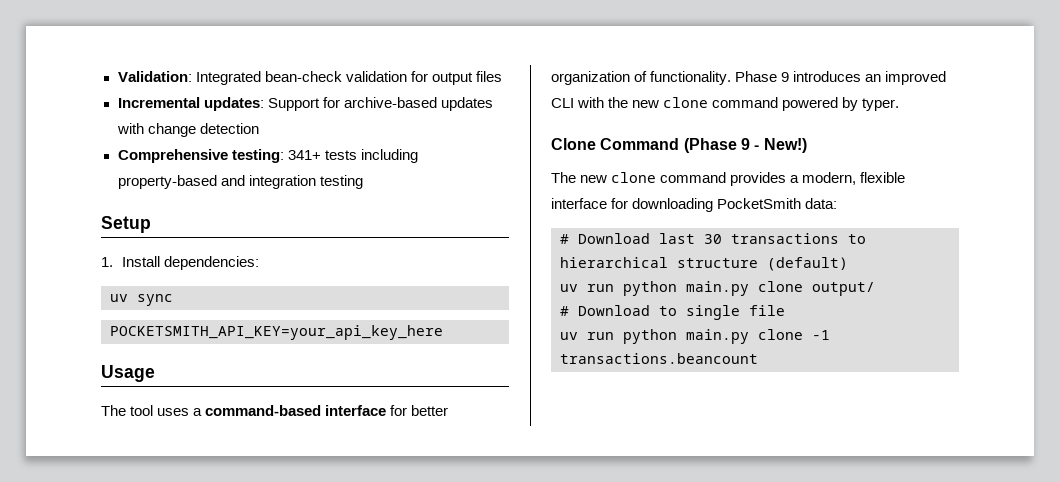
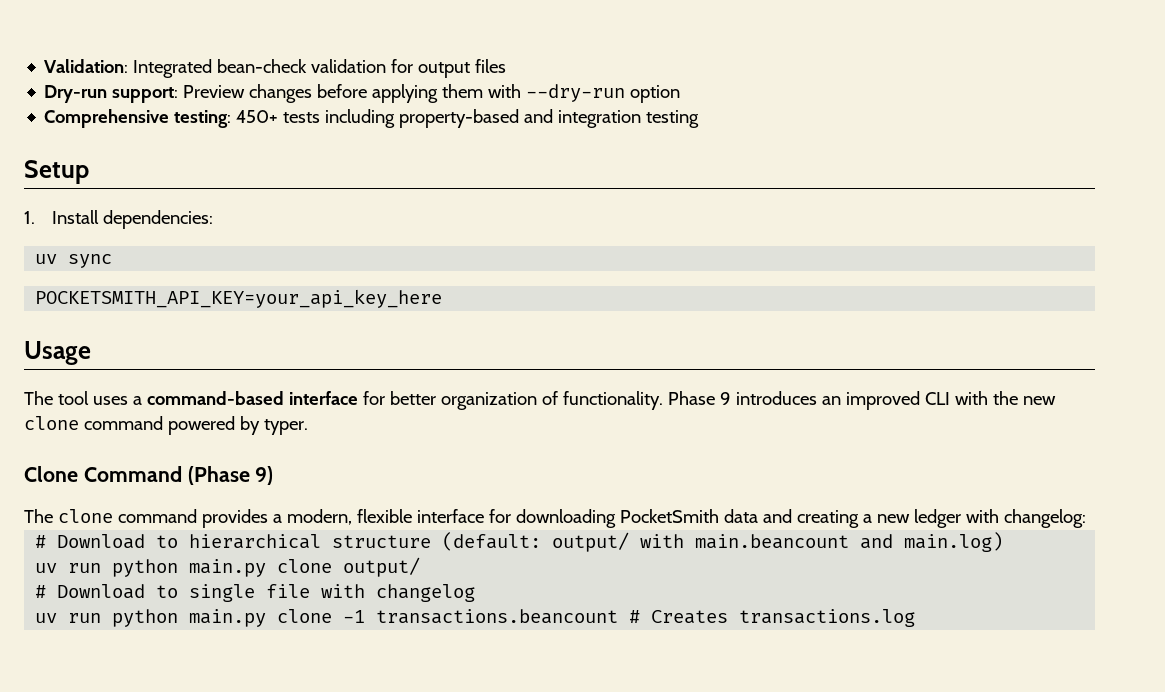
- Incremental updates: Support for archive-based updates with change detection
+ Dry-run support: Preview changes before applying them with --dry-run option
- Comprehensive testing: 341+ tests including property-based and integration testing
+ Comprehensive testing: 450+ tests including property-based and integration testing
- Clone Command (Phase 9 - New!)
- The new clone command provides a modern, flexible interface for downloading PocketSmith data:
- # Download last 30 transactions to hierarchical structure (default)
+ Clone Command (Phase 9)
+ The clone command provides a modern, flexible interface for downloading PocketSmith data and creating a new ledger with changelog:
+ # Download to hierarchical structure (default: output/ with main.beancount and main.log)
- # Download to single file
+ # Download to single file with changelog
- uv run python main.py clone -1 transactions.beancount
+ uv run python main.py clone -1 transactions.beancount # Creates transactions.log

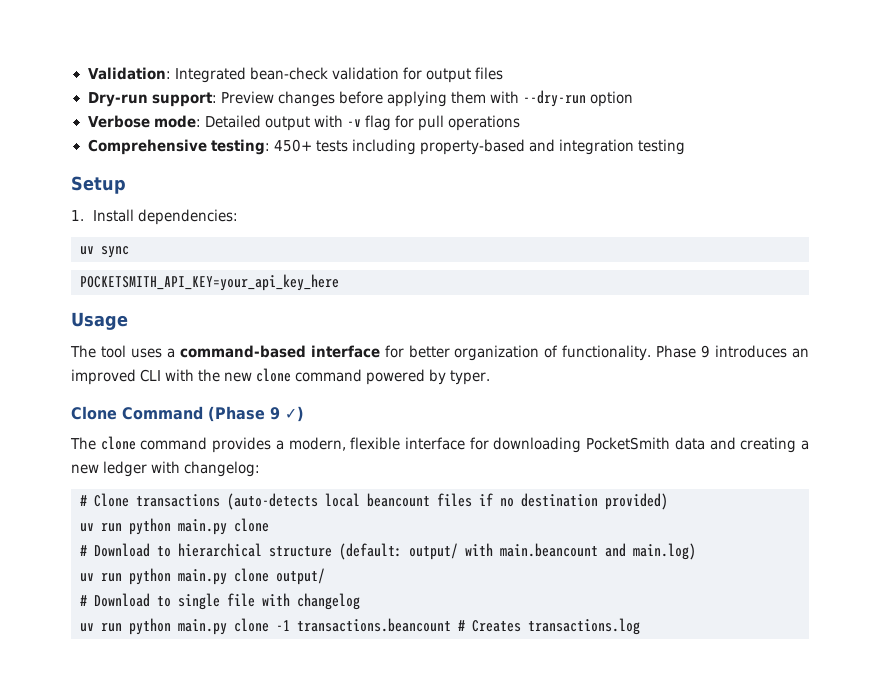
+ Verbose mode: Detailed output with -v flag for pull operations
- Clone Command (Phase 9)
+ Clone Command (Phase 9 ✓)
+ # Clone transactions (auto-detects local beancount files if no destination provided)
+ uv run python main.py clone

